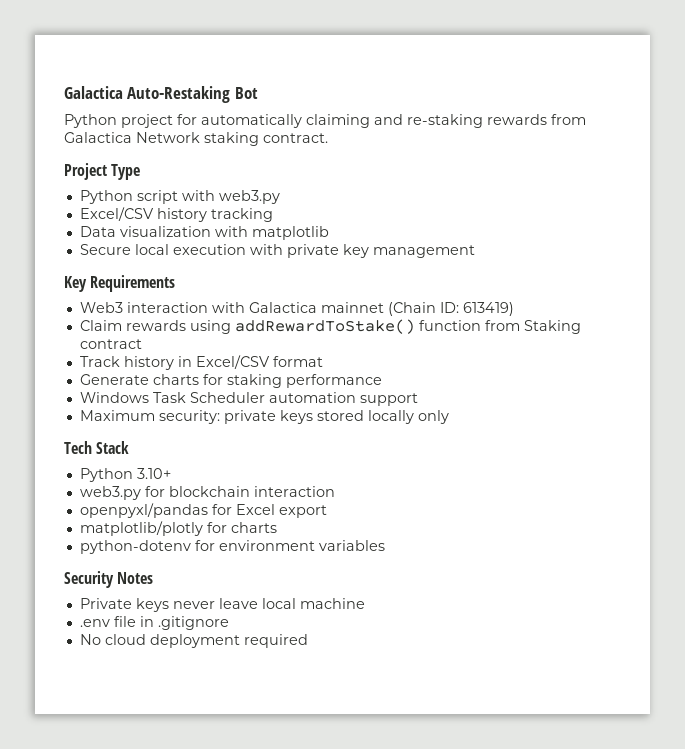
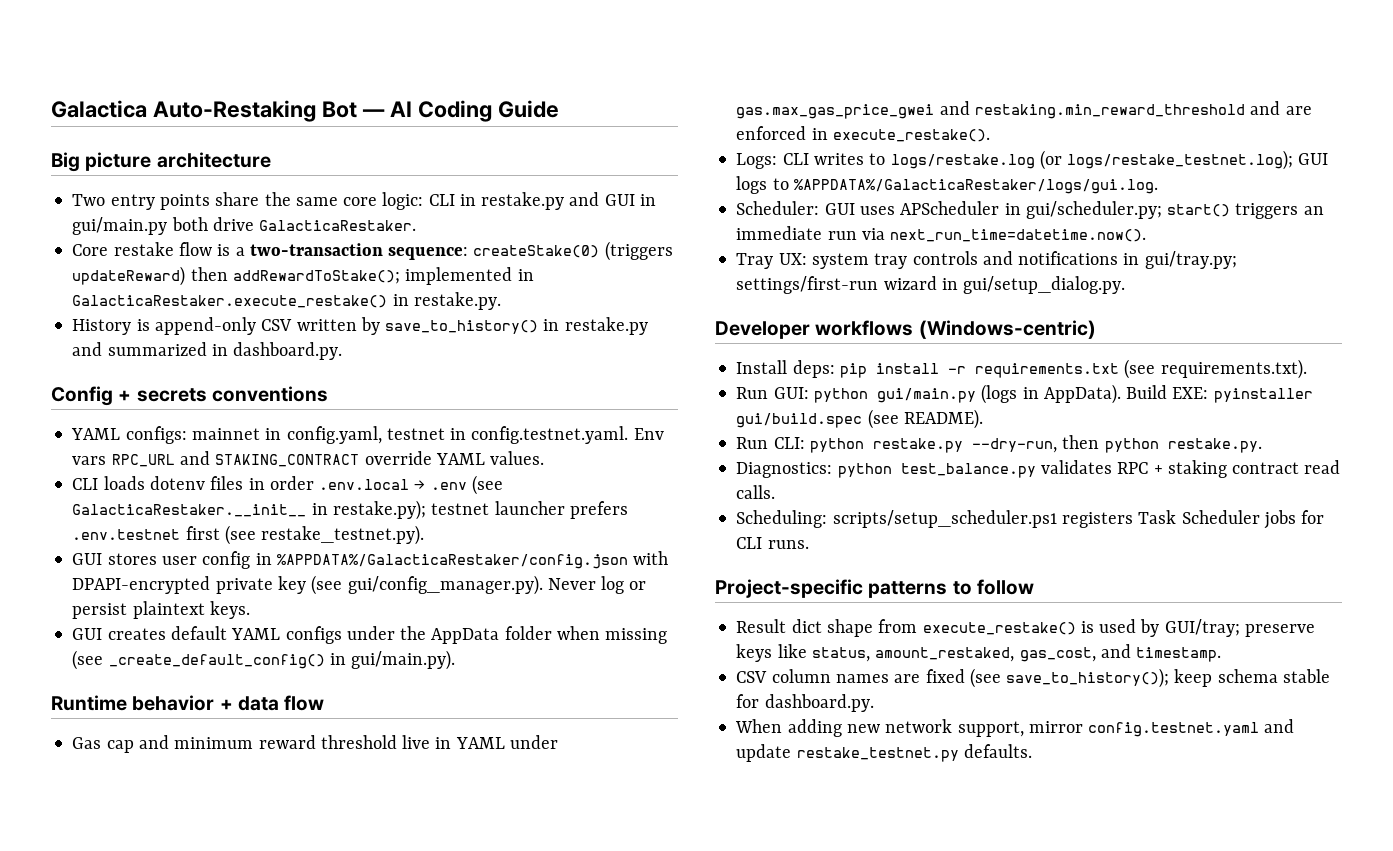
- Galactica Auto-Restaking Bot
- Python project for automatically claiming and re-staking rewards from Galactica Network staking contract.
- Project Type
- Python script with web3.py
- Excel/CSV history tracking
- Data visualization with matplotlib
- Secure local execution with private key management
- Key Requirements
- Web3 interaction with Galactica mainnet (Chain ID: 613419)
- Claim rewards using addRewardToStake() function from Staking contract
- Track history in Excel/CSV format
- Generate charts for staking performance
- Windows Task Scheduler automation support
- Maximum security: private keys stored locally only
- Tech Stack
- Python 3.10+
- web3.py for blockchain interaction
- openpyxl/pandas for Excel export
- matplotlib/plotly for charts
- python-dotenv for environment variables
- Security Notes
- Private keys never leave local machine
- .env file in .gitignore
- No cloud deployment required
+ Galactica Auto-Restaking Bot — AI Coding Guide
+ Big picture architecture
+ Two entry points share the same core logic: CLI in restake.py and GUI in gui/main.py both drive GalacticaRestaker.
+ Core restake flow is a two-transaction sequence: createStake(0) (triggers updateReward) then addRewardToStake(); implemented in GalacticaRestaker.execute_restake() in restake.py.
+ History is append-only CSV written by save_to_history() in restake.py and summarized in dashboard.py.
+ Config + secrets conventions
+ YAML configs: mainnet in config.yaml, testnet in config.testnet.yaml. Env vars RPC_URL and STAKING_CONTRACT override YAML values.
+ CLI loads dotenv files in order .env.local → .env (see GalacticaRestaker.__init__ in restake.py); testnet launcher prefers .env.testnet first (see restake_testnet.py).
+ GUI stores user config in %APPDATA%/GalacticaRestaker/config.json with DPAPI-encrypted private key (see gui/config_manager.py). Never log or persist plaintext keys.
+ GUI creates default YAML configs under the AppData folder when missing (see _create_default_config() in gui/main.py).
+ Runtime behavior + data flow
+ Gas cap and minimum reward threshold live in YAML under gas.max_gas_price_gwei and restaking.min_reward_threshold and are enforced in execute_restake().
+ Logs: CLI writes to logs/restake.log (or logs/restake_testnet.log); GUI logs to %APPDATA%/GalacticaRestaker/logs/gui.log.
+ Scheduler: GUI uses APScheduler in gui/scheduler.py; start() triggers an immediate run via next_run_time=datetime.now().
+ Tray UX: system tray controls and notifications in gui/tray.py; settings/first-run wizard in gui/setup_dialog.py.
+ Developer workflows (Windows-centric)
+ Install deps: pip install -r requirements.txt (see requirements.txt).
+ Run GUI: python gui/main.py (logs in AppData). Build EXE: pyinstaller gui/build.spec (see README).
+ Run CLI: python restake.py --dry-run, then python restake.py.
+ Diagnostics: python test_balance.py validates RPC + staking contract read calls.
+ Scheduling: scripts/setup_scheduler.ps1 registers Task Scheduler jobs for CLI runs.
+ Project-specific patterns to follow
+ Result dict shape from execute_restake() is used by GUI/tray; preserve keys like status, amount_restaked, gas_cost, and timestamp.
+ CSV column names are fixed (see save_to_history()); keep schema stable for dashboard.py.
+ When adding new network support, mirror config.testnet.yaml and update restake_testnet.py defaults.

